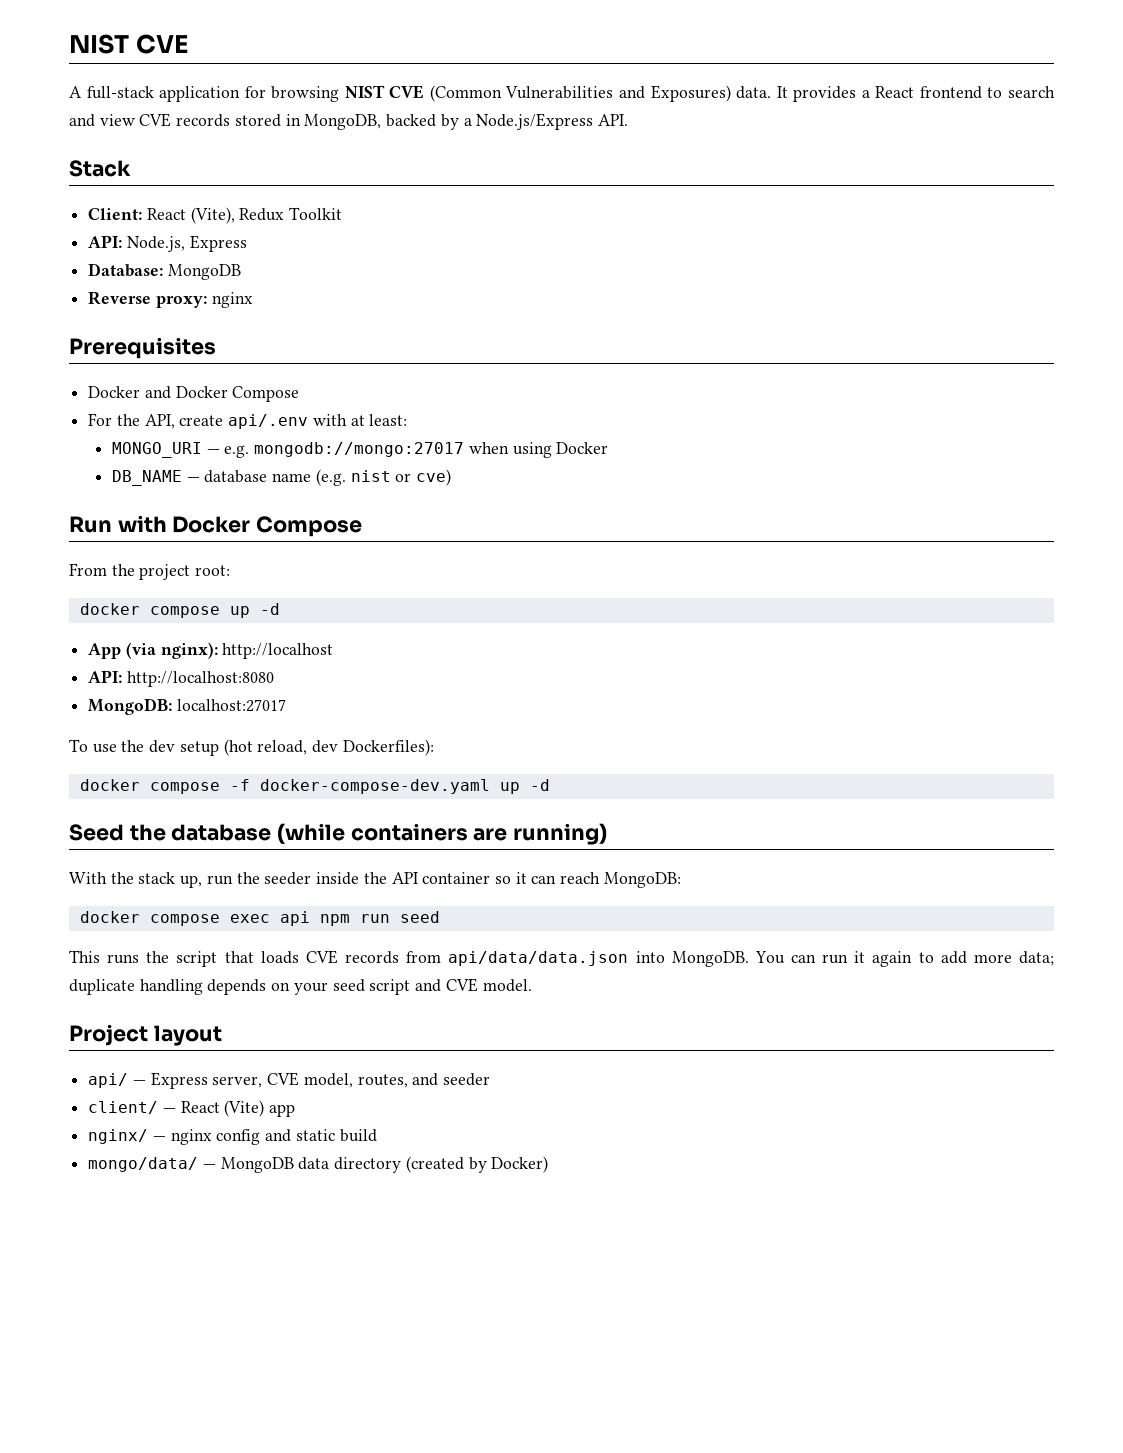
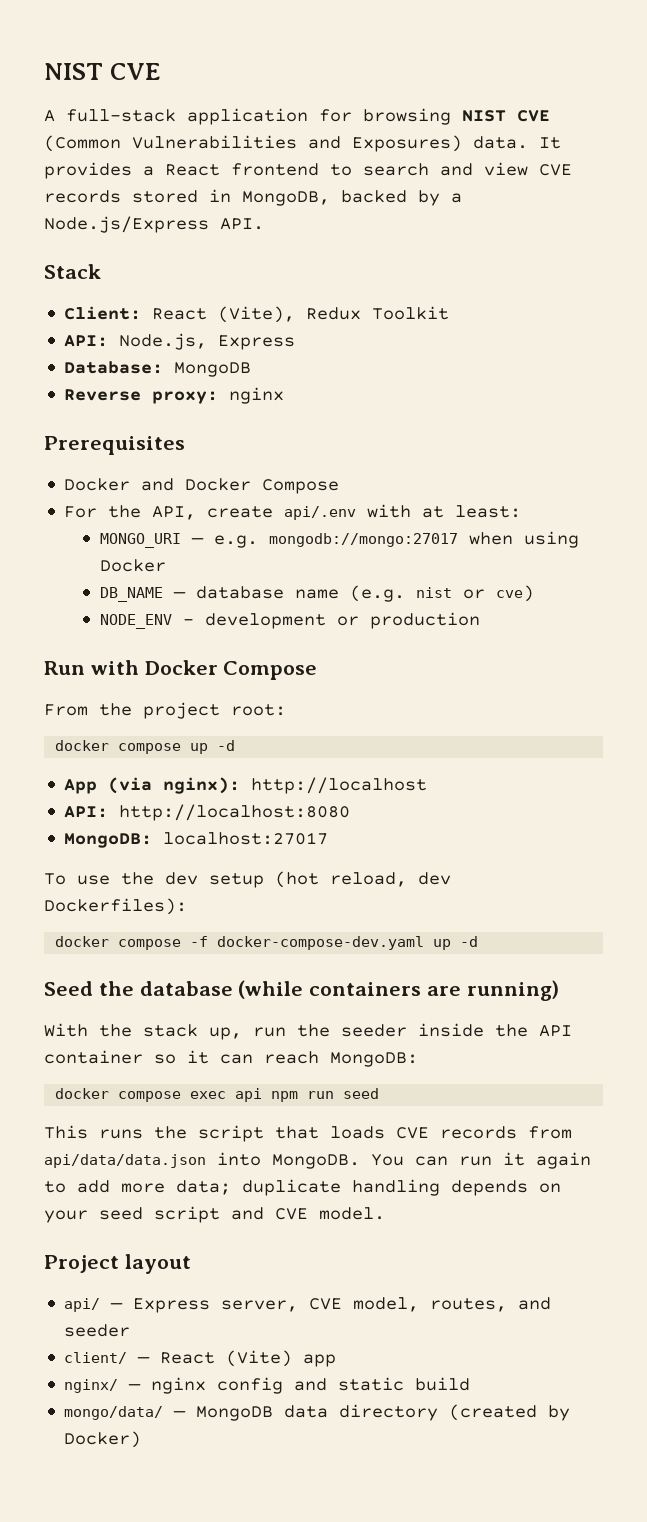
+ NODE_ENV - development or production

